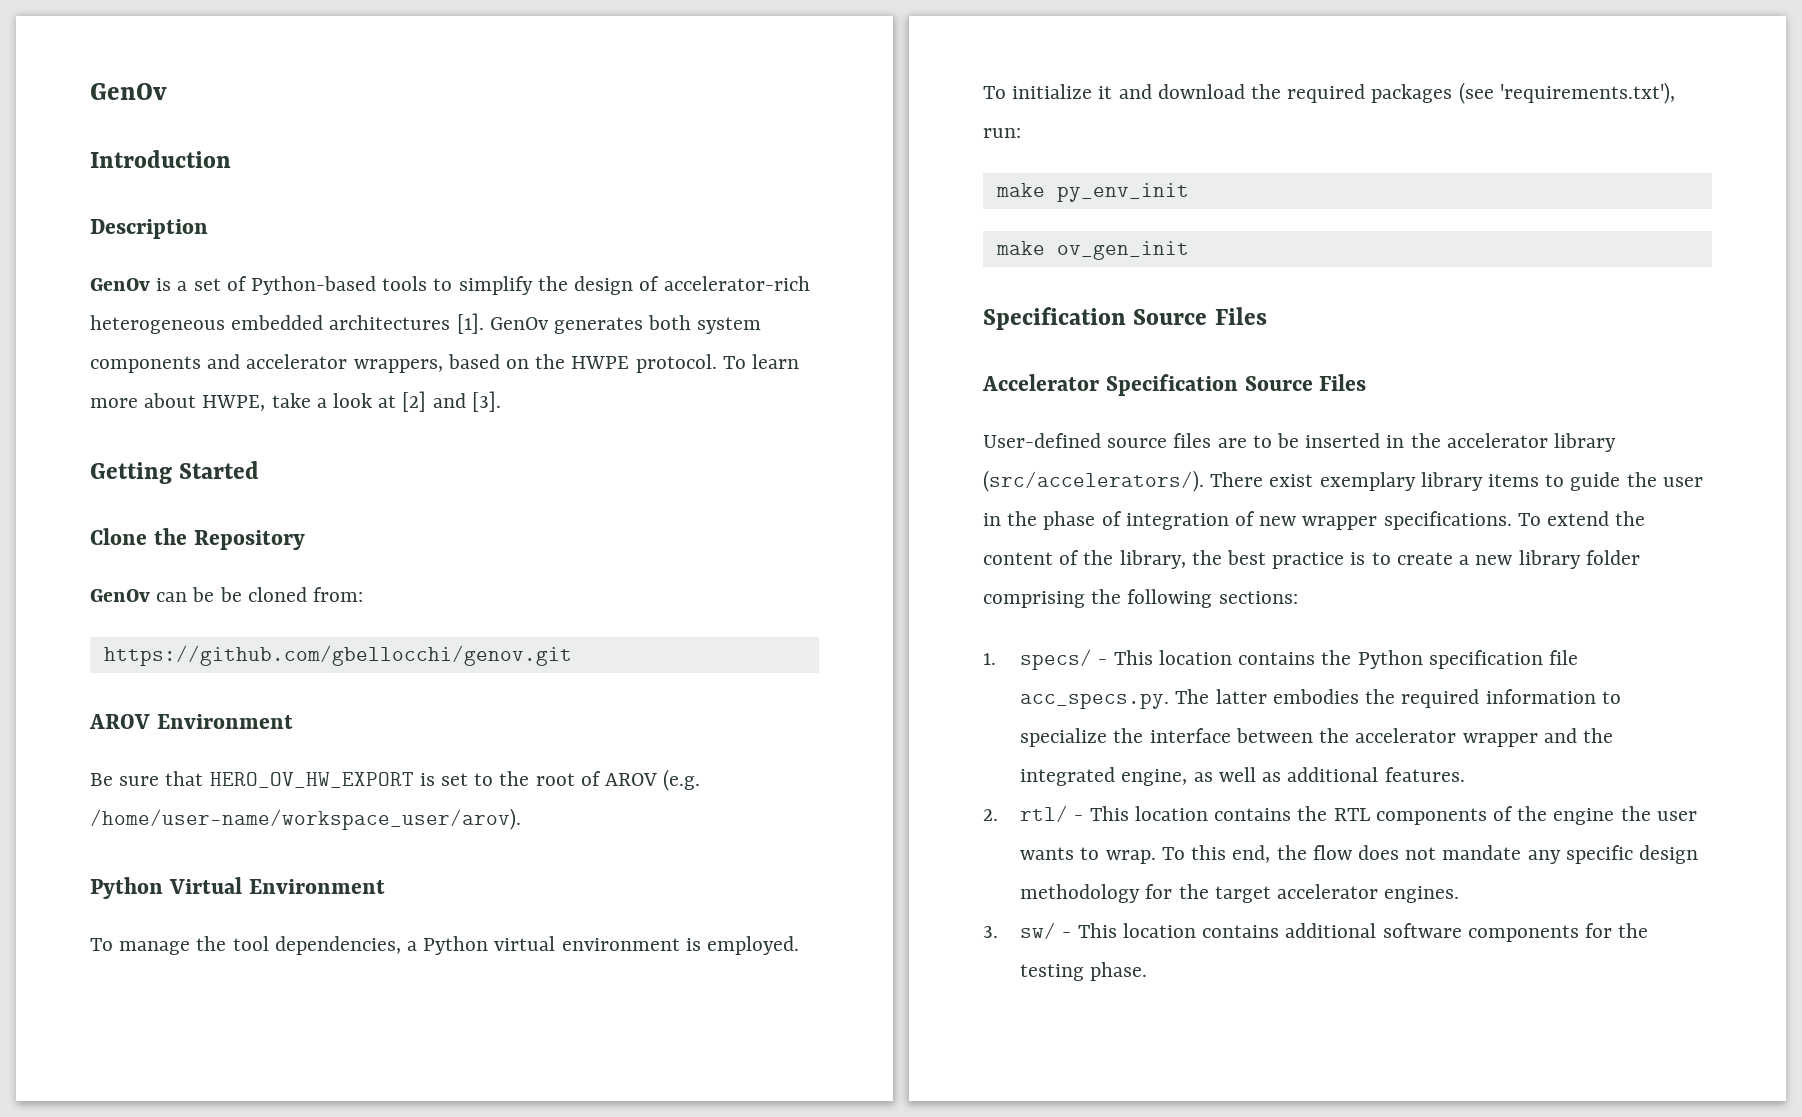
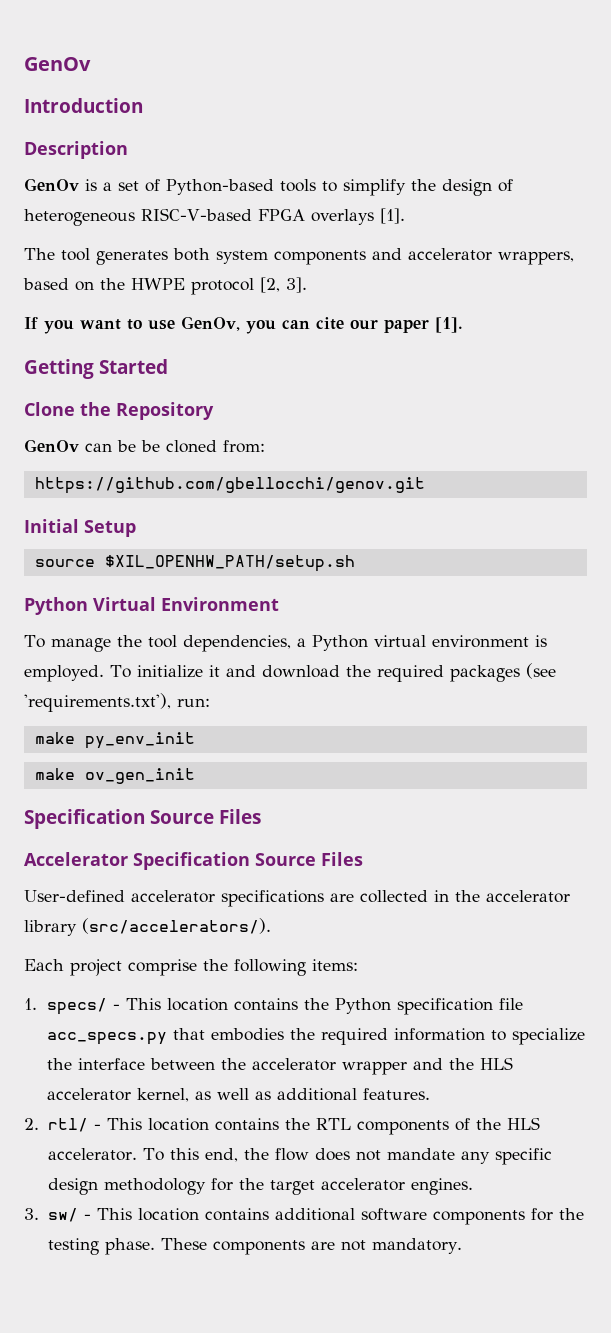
- GenOv is a set of Python-based tools to simplify the design of accelerator-rich heterogeneous embedded architectures [1]. GenOv generates both system components and accelerator wrappers, based on the HWPE protocol. To learn more about HWPE, take a look at [2] and [3].
+ GenOv is a set of Python-based tools to simplify the design of heterogeneous RISC-V-based FPGA overlays [1].
+ The tool generates both system components and accelerator wrappers, based on the HWPE protocol [2, 3].
+ If you want to use GenOv, you can cite our paper [1].
- AROV Environment
- Be sure that HERO_OV_HW_EXPORT is set to the root of AROV (e.g. /home/user-name/workspace_user/arov).
+ Initial Setup
+ source $XIL_OPENHW_PATH/setup.sh
- User-defined source files are to be inserted in the accelerator library (src/accelerators/). There exist exemplary library items to guide the user in the phase of integration of new wrapper specifications. To extend the content of the library, the best practice is to create a new library folder comprising the following sections:
+ User-defined accelerator specifications are collected in the accelerator library (src/accelerators/).
+ Each project comprise the following items:
- 1. specs/ - This location contains the Python specification file acc_specs.py. The latter embodies the required information to specialize the interface between the accelerator wrapper and the integrated engine, as well as additional features.
+ 1. specs/ - This location contains the Python specification file acc_specs.py that embodies the required information to specialize the interface between the accelerator wrapper and the HLS accelerator kernel, as well as additional features.
- 2. rtl/ - This location contains the RTL components of the engine the user wants to wrap.
+ 2. rtl/ - This location contains the RTL components of the HLS accelerator.
+ These components are not mandatory.

